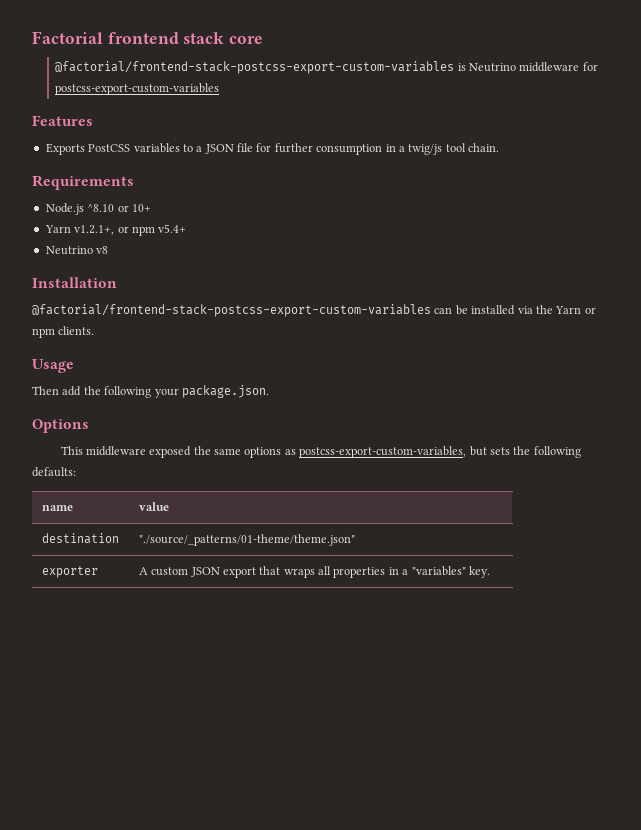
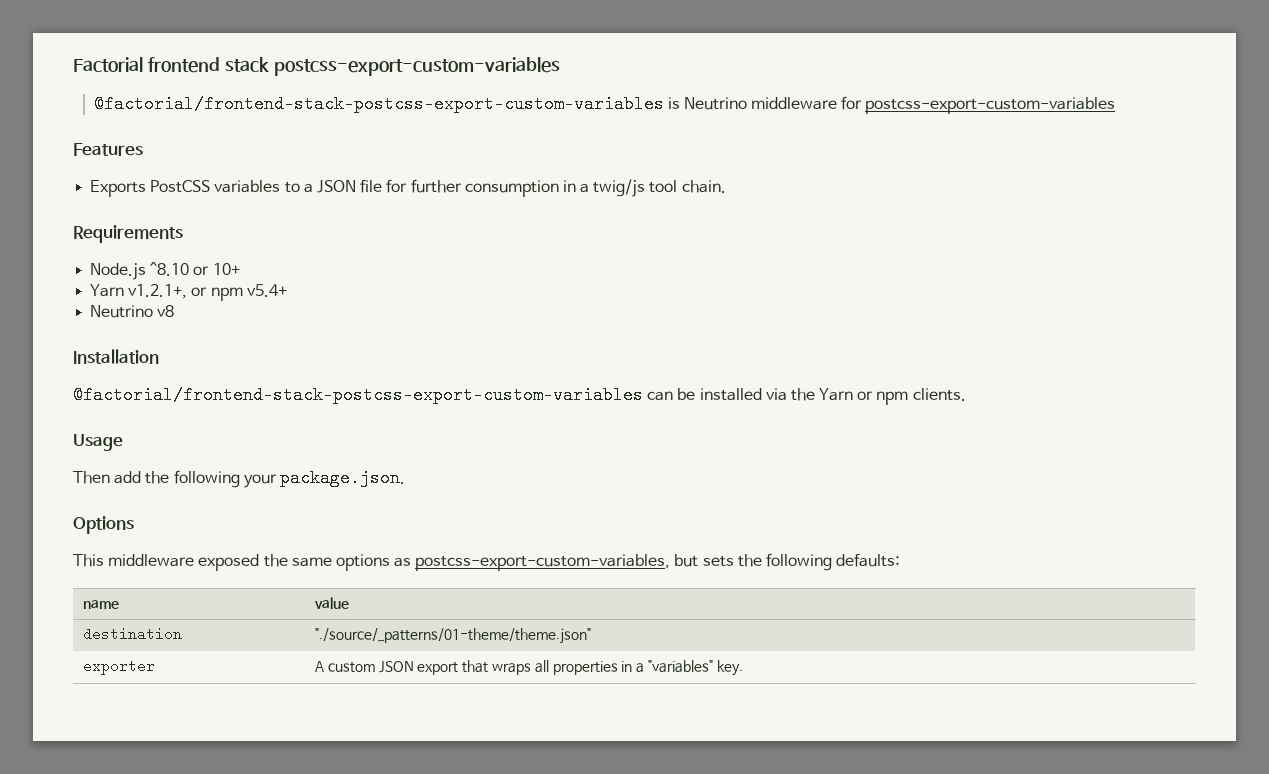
- Factorial frontend stack core
+ Factorial frontend stack postcss-export-custom-variables

